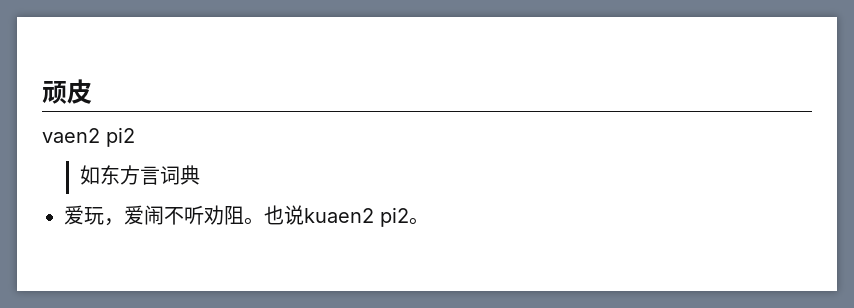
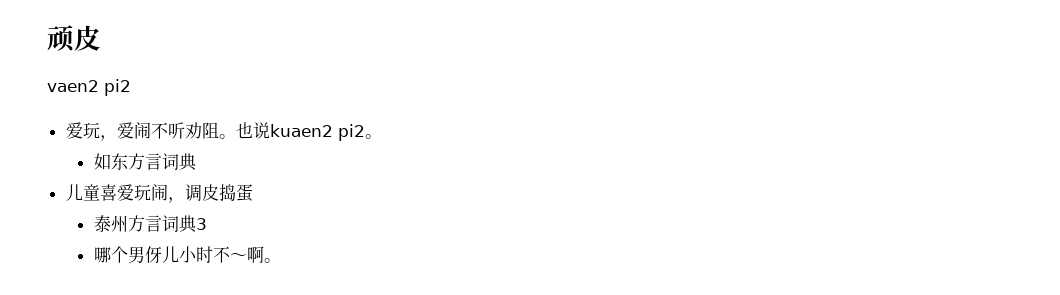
- 如东方言词典
+ 如东方言词典
+ 儿童喜爱玩闹，调皮捣蛋
+ 泰州方言词典3
+ 哪个男伢儿小时不～啊。

